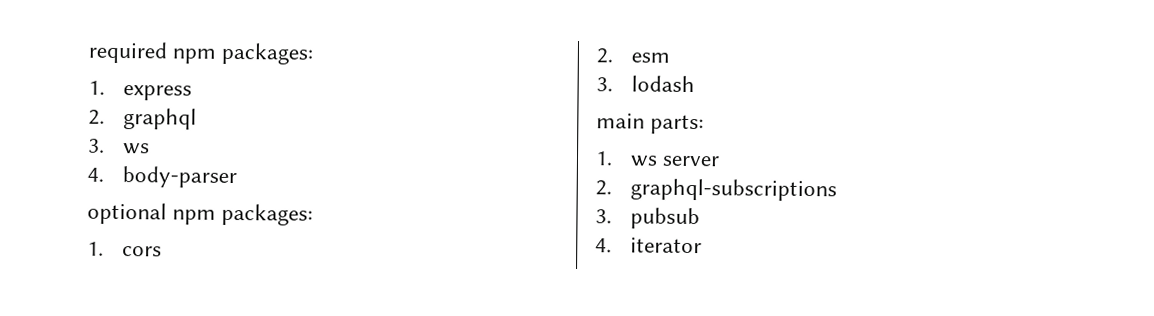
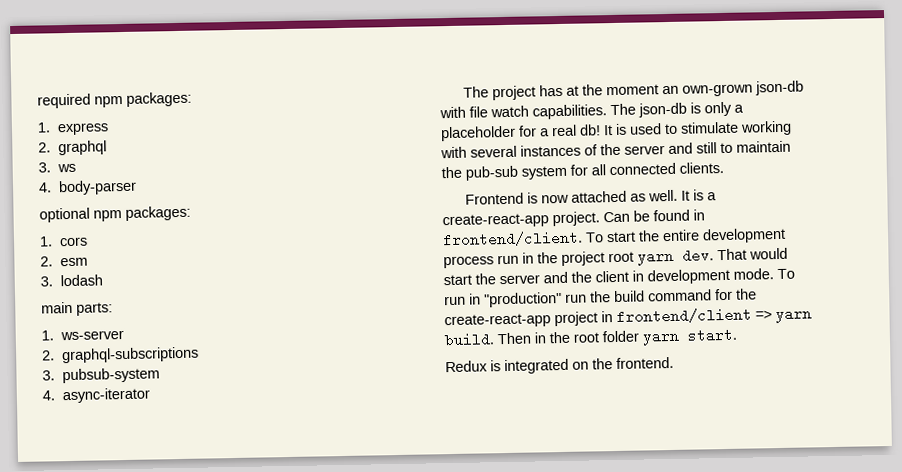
- 1. ws server
+ 1. ws-server
- 3. pubsub
- 4. iterator
+ 3. pubsub-system
+ 4. async-iterator
+ The project has at the moment an own-grown json-db with file watch capabilities. The json-db is only a placeholder for a real db! It is used to stimulate working with several instances of the server and still to maintain the pub-sub system for all connected clients.
+ Frontend is now attached as well. It is a create-react-app project. Can be found in frontend/client. To start the entire development process run in the project root yarn dev. That would start the server and the client in development mode. To run in "production" run the build command for the create-react-app project in frontend/client => yarn build. Then in the root folder yarn start.
+ Redux is integrated on the frontend.

